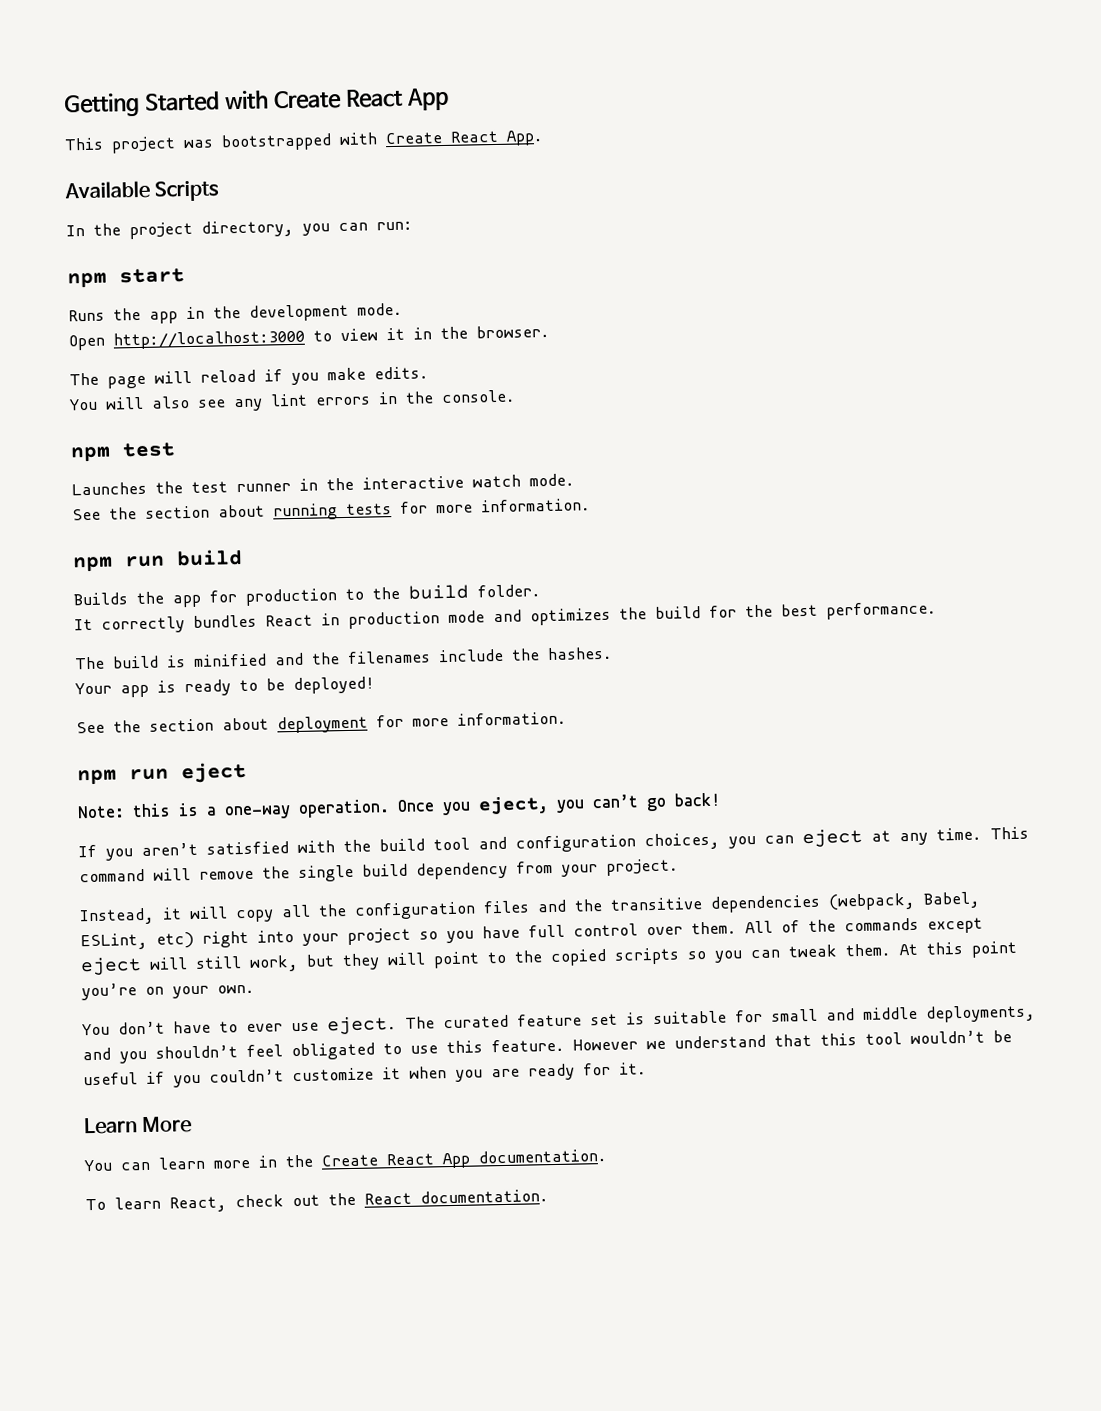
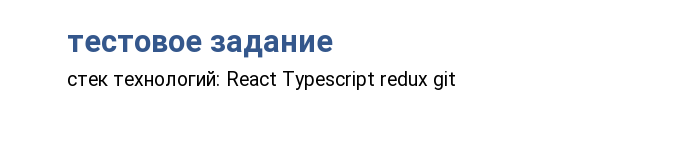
- Getting Started with Create React App
- This project was bootstrapped with Create React App.
- Available Scripts
- In the project directory, you can run:
- npm start
- Runs the app in the development mode.
- Open http://localhost:3000 to view it in the browser.
- The page will reload if you make edits.
- You will also see any lint errors in the console.
- npm test
- Launches the test runner in the interactive watch mode.
- See the section about running tests for more information.
- npm run build
- Builds the app for production to the build folder.
- It correctly bundles React in production mode and optimizes the build for the best performance.
- The build is minified and the filenames include the hashes.
- Your app is ready to be deployed!
- See the section about deployment for more information.
- npm run eject
- Note: this is a one-way operation. Once you eject, you can’t go back!
- If you aren’t satisfied with the build tool and configuration choices, you can eject at any time. This command will remove the single build dependency from your project.
- Instead, it will copy all the configuration files and the transitive dependencies (webpack, Babel, ESLint, etc) right into your project so you have full control over them. All of the commands except eject will still work, but they will point to the copied scripts so you can tweak them. At this point you’re on your own.
- You don’t have to ever use eject. The curated feature set is suitable for small and middle deployments, and you shouldn’t feel obligated to use this feature. However we understand that this tool wouldn’t be useful if you couldn’t customize it when you are ready for it.
- Learn More
- You can learn more in the Create React App documentation.
- To learn React, check out the React documentation.
+ тестовое задание
+ стек технологий: React Typescript redux git

